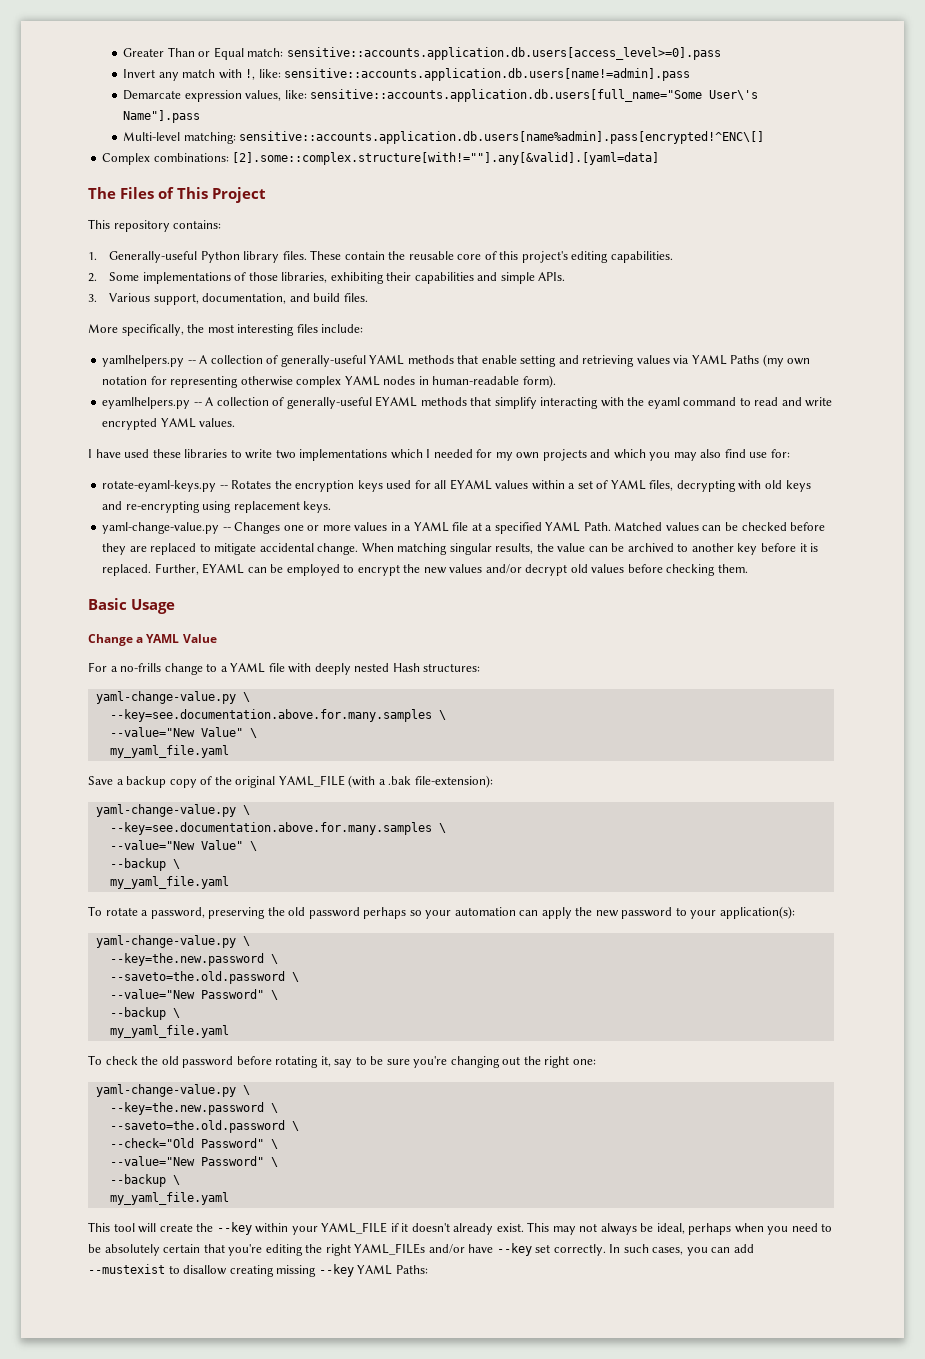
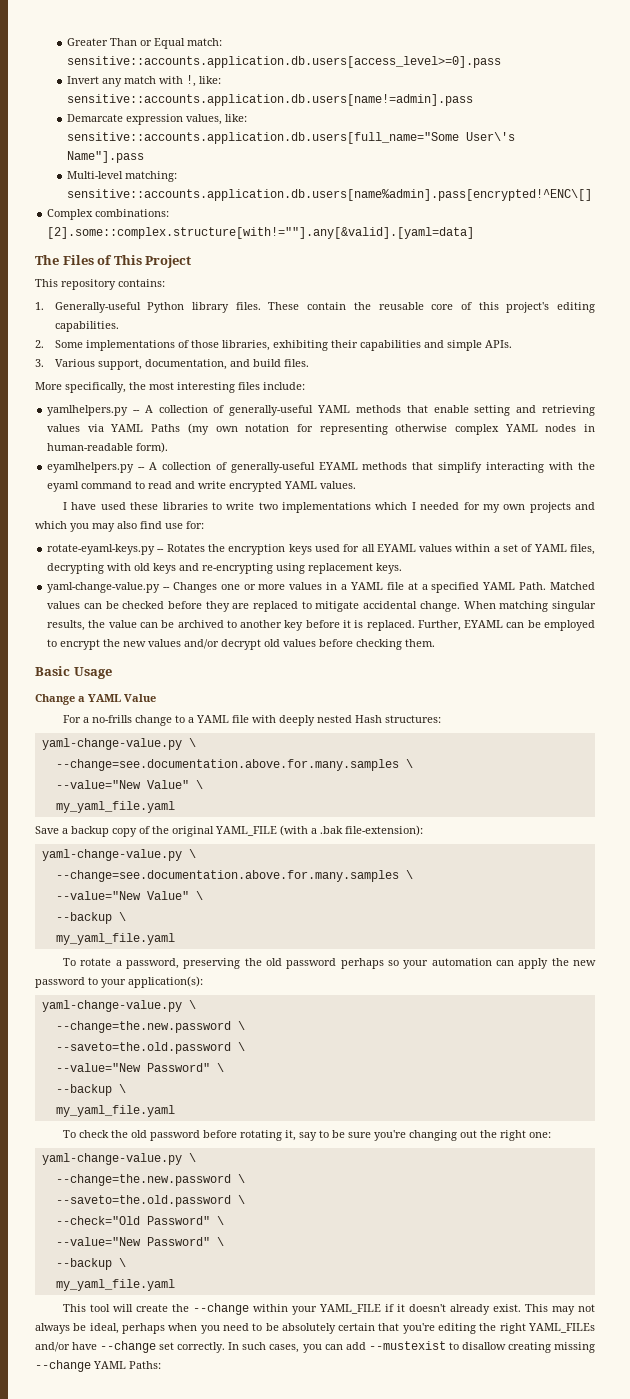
  For a no-frills change to a YAML file with deeply nested Hash structures:
  yaml-change-value.py \
- --key=see.documentation.above.for.many.samples \
+ --change=see.documentation.above.for.many.samples \
  Save a backup copy of the original YAML_FILE (with a .bak file-extension):
  yaml-change-value.py \
- --key=see.documentation.above.for.many.samples \
+ --change=see.documentation.above.for.many.samples \
  To rotate a password, preserving the old password perhaps so your automation can apply the new password to your application(s):
  yaml-change-value.py \
- --key=the.new.password \
+ --change=the.new.password \
  To check the old password before rotating it, say to be sure you're changing out the right one:
  yaml-change-value.py \
- --key=the.new.password \
+ --change=the.new.password \
- This tool will create the --key within your YAML_FILE if it doesn't already exist.
+ This tool will create the --change within your YAML_FILE if it doesn't already exist.
- This may not always be ideal, perhaps when you need to be absolutely certain that you're editing the right YAML_FILEs and/or have --key set correctly.
+ This may not always be ideal, perhaps when you need to be absolutely certain that you're editing the right YAML_FILEs and/or have --change set correctly.
- In such cases, you can add --mustexist to disallow creating missing --key YAML Paths:
+ In such cases, you can add --mustexist to disallow creating missing --change YAML Paths:

